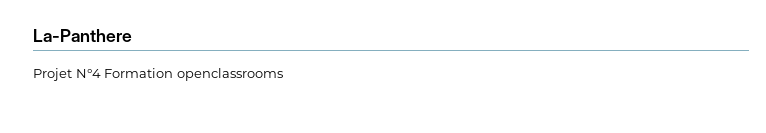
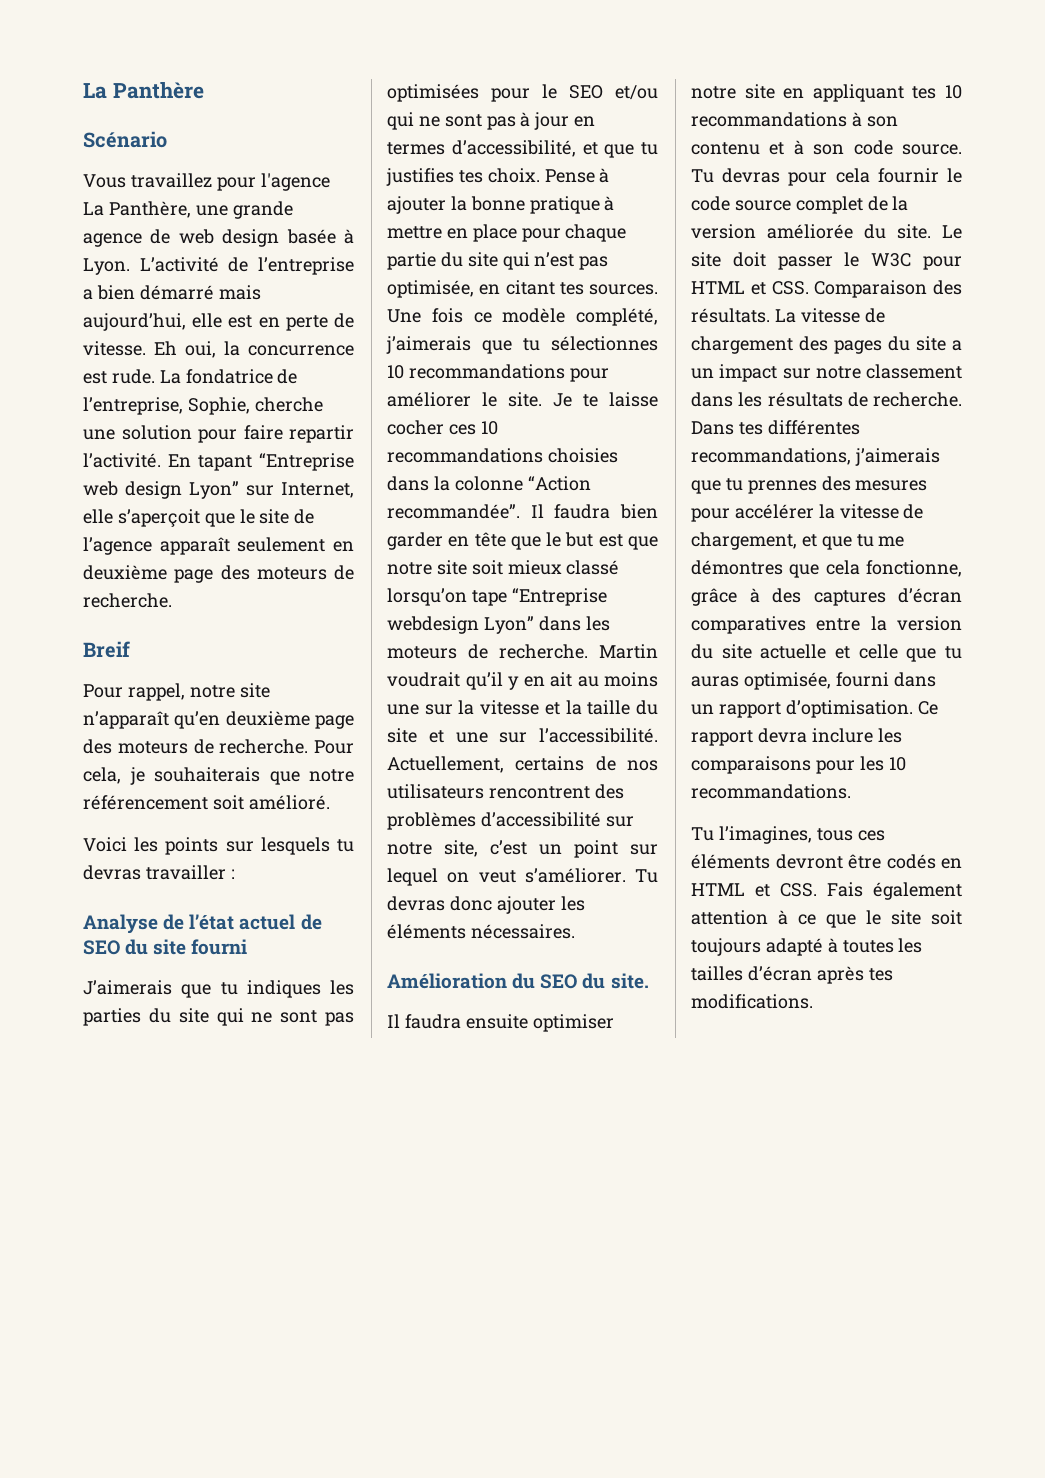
- La-Panthere
- Projet N°4 Formation openclassrooms
+ La Panthère
+ Scénario
+ Vous travaillez pour l'agence La Panthère, une grande agence de web design basée à Lyon. L’activité de l’entreprise a bien démarré mais aujourd’hui, elle est en perte de vitesse. Eh oui, la concurrence est rude. La fondatrice de l’entreprise, Sophie, cherche une solution pour faire repartir l’activité. En tapant “Entreprise web design Lyon” sur Internet, elle s’aperçoit que le site de l’agence apparaît seulement en deuxième page des moteurs de recherche.
+ Breif
+ Pour rappel, notre site n’apparaît qu’en deuxième page des moteurs de recherche. Pour cela, je souhaiterais que notre référencement soit amélioré.
+ Voici les points sur lesquels tu devras travailler :
+ Analyse de l’état actuel de SEO du site fourni
+ J’aimerais que tu indiques les parties du site qui ne sont pas optimisées pour le SEO et/ou qui ne sont pas à jour en termes d’accessibilité, et que tu justifies tes choix. Pense à ajouter la bonne pratique à mettre en place pour chaque partie du site qui n’est pas optimisée, en citant tes sources. Une fois ce modèle complété, j’aimerais que tu sélectionnes 10 recommandations pour améliorer le site. Je te laisse cocher ces 10 recommandations choisies dans la colonne “Action recommandée”. Il faudra bien garder en tête que le but est que notre site soit mieux classé lorsqu’on tape “Entreprise webdesign Lyon” dans les moteurs de recherche. Martin voudrait qu’il y en ait au moins une sur la vitesse et la taille du site et une sur l’accessibilité. Actuellement, certains de nos utilisateurs rencontrent des problèmes d’accessibilité sur notre site, c’est un point sur lequel on veut s’améliorer. Tu devras donc ajouter les éléments nécessaires.
+ Amélioration du SEO du site.
+ Il faudra ensuite optimiser notre site en appliquant tes 10 recommandations à son contenu et à son code source. Tu devras pour cela fournir le code source complet de la version améliorée du site. Le site doit passer le W3C pour HTML et CSS. Comparaison des résultats. La vitesse de chargement des pages du site a un impact sur notre classement dans les résultats de recherche. Dans tes différentes recommandations, j’aimerais que tu prennes des mesures pour accélérer la vitesse de chargement, et que tu me démontres que cela fonctionne, grâce à des captures d’écran comparatives entre la version du site actuelle et celle que tu auras optimisée, fourni dans un rapport d’optimisation. Ce rapport devra inclure les comparaisons pour les 10 recommandations.
+ Tu l’imagines, tous ces éléments devront être codés en HTML et CSS. Fais également attention à ce que le site soit toujours adapté à toutes les tailles d’écran après tes modifications.

